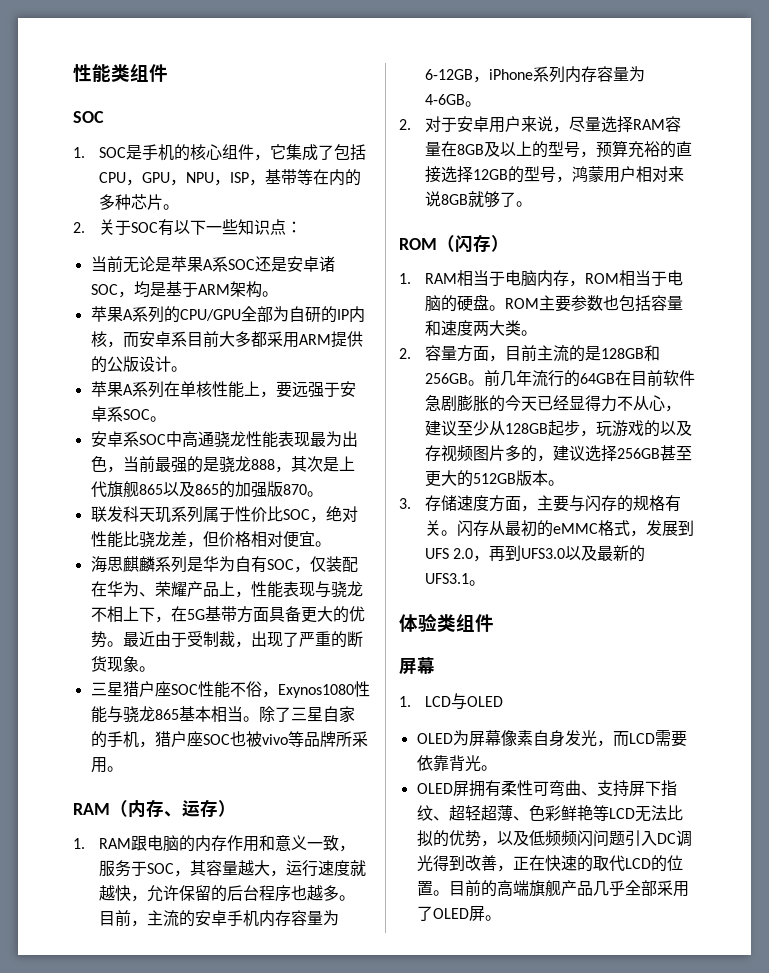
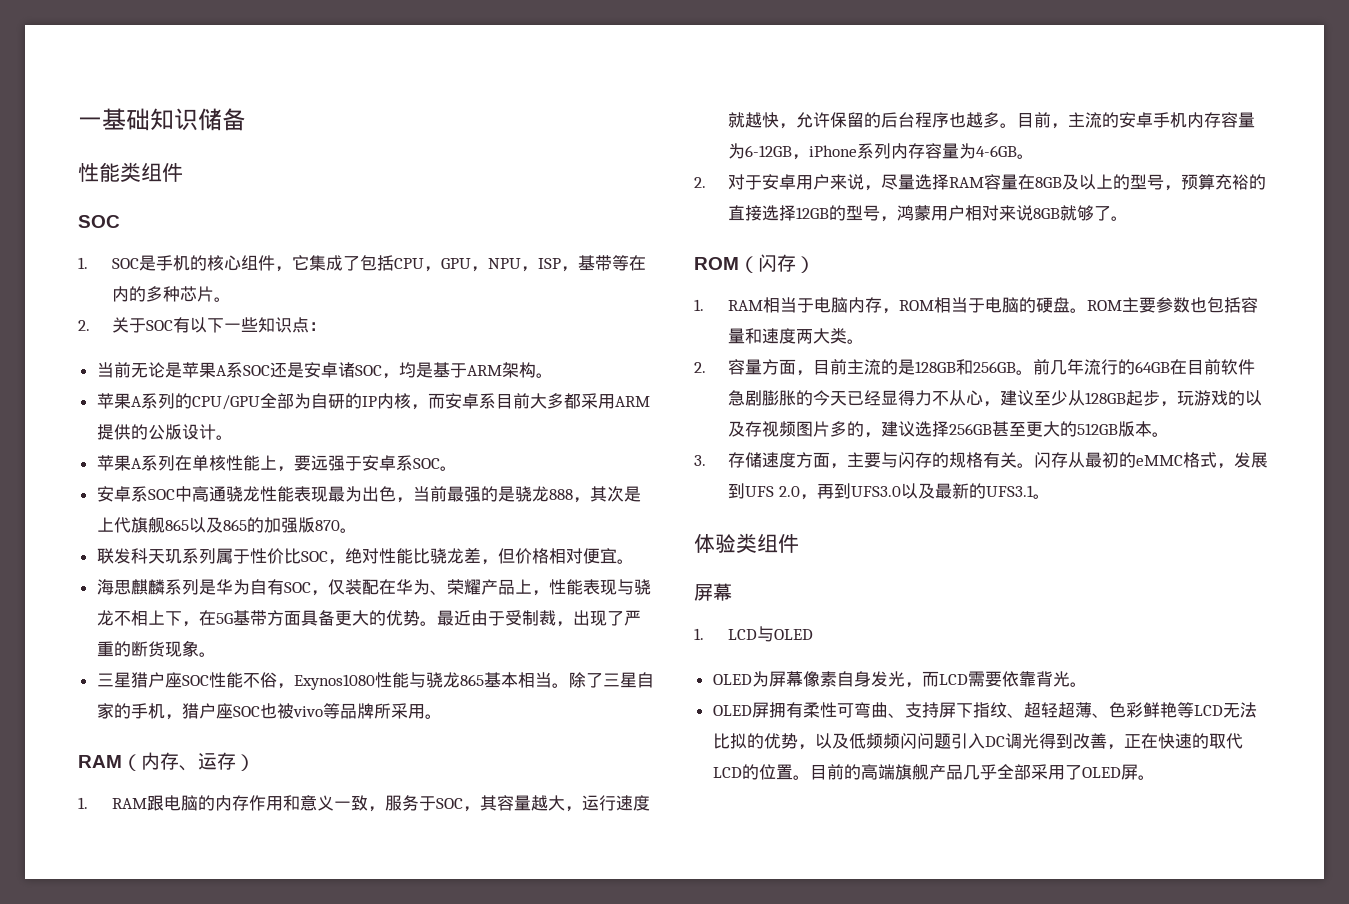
+ 一基础知识储备

